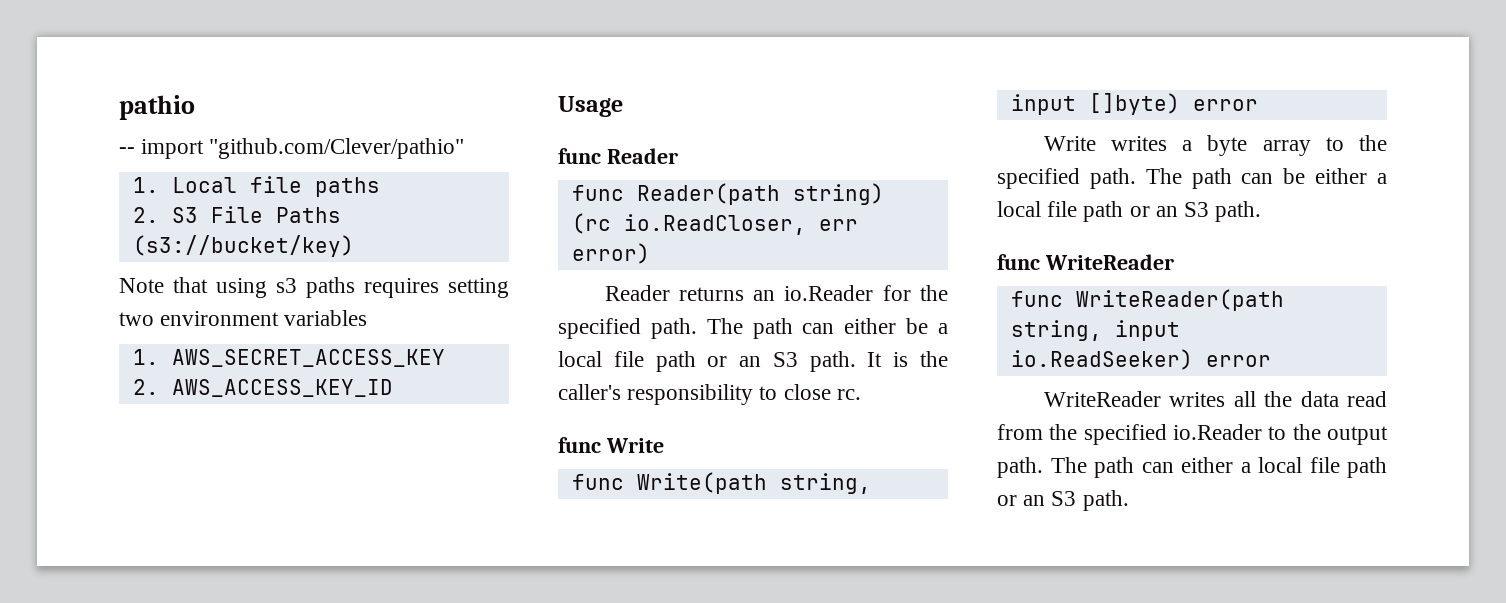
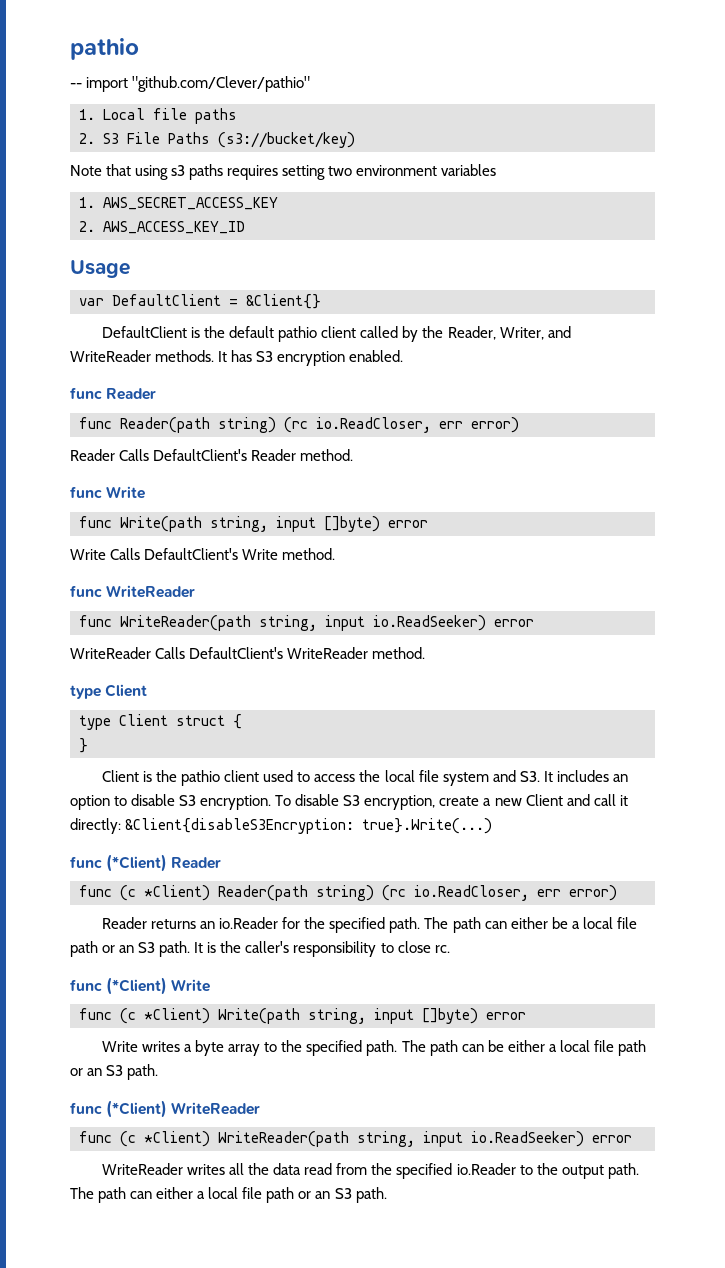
+ var DefaultClient = &Client{}
+ DefaultClient is the default pathio client called by the Reader, Writer, and WriteReader methods. It has S3 encryption enabled.
+ Reader Calls DefaultClient's Reader method.
+ func Write
+ func Write(path string, input []byte) error
+ Write Calls DefaultClient's Write method.
+ func WriteReader
+ func WriteReader(path string, input io.ReadSeeker) error
+ WriteReader Calls DefaultClient's WriteReader method.
+ type Client
+ type Client struct {
+ }
+ Client is the pathio client used to access the local file system and S3. It includes an option to disable S3 encryption. To disable S3 encryption, create a new Client and call it directly: &Client{disableS3Encryption: true}.Write(...)
+ func (*Client) Reader
+ func (c *Client) Reader(path string) (rc io.ReadCloser, err error)
- func Write
- func Write(path string, input []byte) error
+ func (*Client) Write
+ func (c *Client) Write(path string, input []byte) error
- func WriteReader
- func WriteReader(path string, input io.ReadSeeker) error
+ func (*Client) WriteReader
+ func (c *Client) WriteReader(path string, input io.ReadSeeker) error

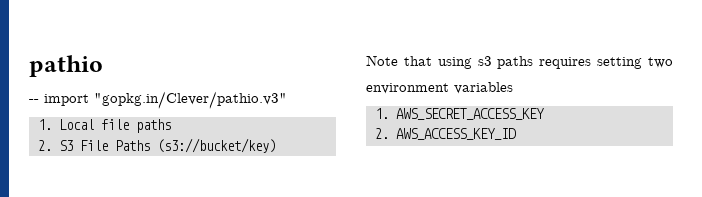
- -- import "github.com/Clever/pathio"
+ -- import "gopkg.in/Clever/pathio.v3"
- Usage
- var DefaultClient = &Client{}
- DefaultClient is the default pathio client called by the Reader, Writer, and WriteReader methods. It has S3 encryption enabled.
- func Reader
- func Reader(path string) (rc io.ReadCloser, err error)
- Reader Calls DefaultClient's Reader method.
- func Write
- func Write(path string, input []byte) error
- Write Calls DefaultClient's Write method.
- func WriteReader
- func WriteReader(path string, input io.ReadSeeker) error
- WriteReader Calls DefaultClient's WriteReader method.
- type Client
- type Client struct {
- }
- Client is the pathio client used to access the local file system and S3. It includes an option to disable S3 encryption. To disable S3 encryption, create a new Client and call it directly: &Client{disableS3Encryption: true}.Write(...)
- func (*Client) Reader
- func (c *Client) Reader(path string) (rc io.ReadCloser, err error)
- Reader returns an io.Reader for the specified path. The path can either be a local file path or an S3 path. It is the caller's responsibility to close rc.
- func (*Client) Write
- func (c *Client) Write(path string, input []byte) error
- Write writes a byte array to the specified path. The path can be either a local file path or an S3 path.
- func (*Client) WriteReader
- func (c *Client) WriteReader(path string, input io.ReadSeeker) error
- WriteReader writes all the data read from the specified io.Reader to the output path. The path can either a local file path or an S3 path.

